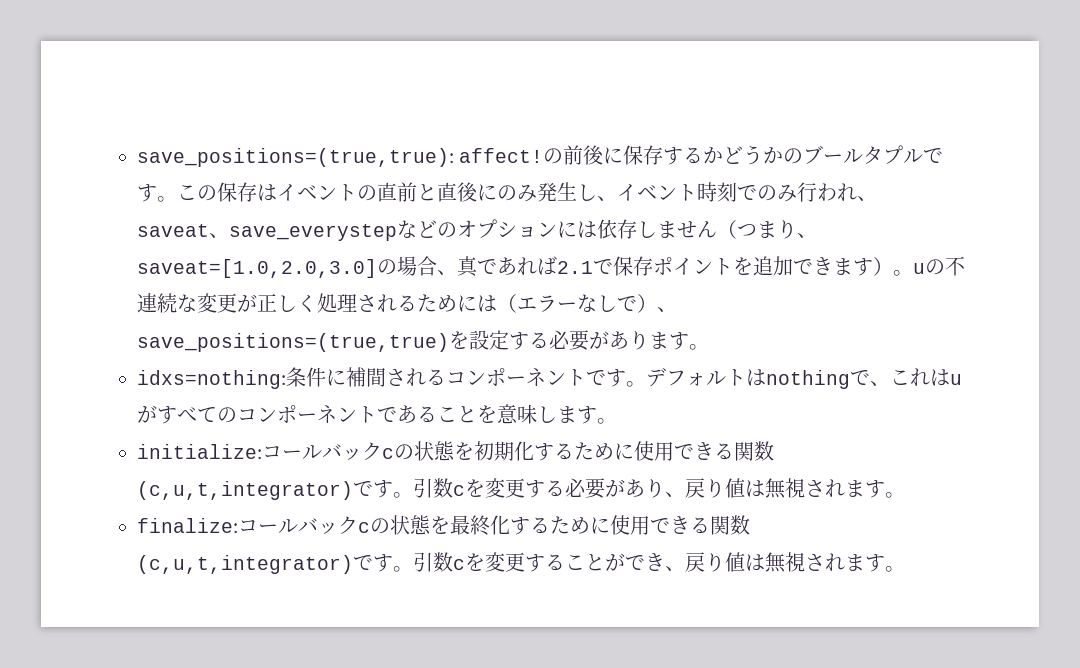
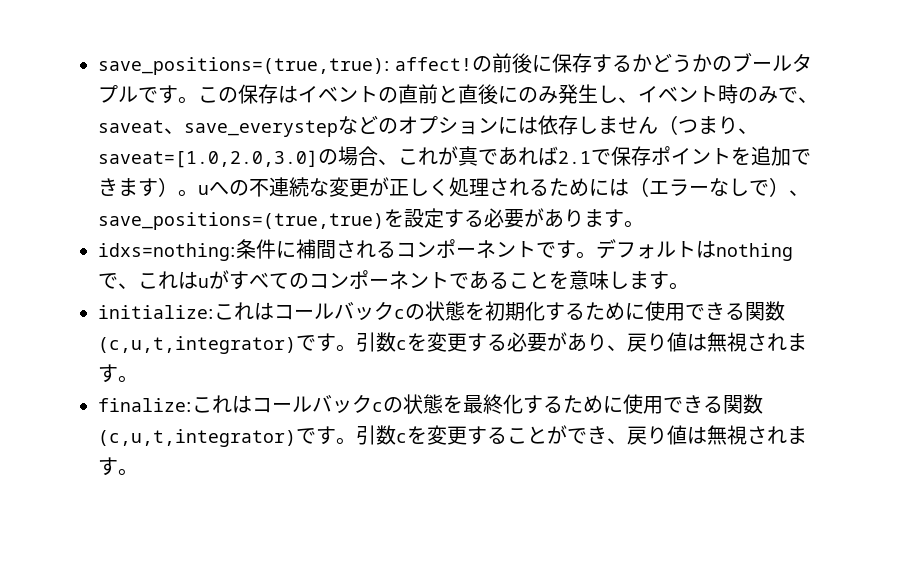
- この保存はイベントの直前と直後にのみ発生し、イベント時刻でのみ行われ、saveat、save_everystepなどのオプションには依存しません（つまり、saveat=[1.0,2.0,3.0]の場合、真であれば2.1で保存ポイントを追加できます）。uの不連続な変更が正しく処理されるためには（エラーなしで）、save_positions=(true,true)を設定する必要があります。
+ この保存はイベントの直前と直後にのみ発生し、イベント時のみで、saveat、save_everystepなどのオプションには依存しません（つまり、saveat=[1.0,2.0,3.0]の場合、これが真であれば2.1で保存ポイントを追加できます）。uへの不連続な変更が正しく処理されるためには（エラーなしで）、save_positions=(true,true)を設定する必要があります。
- initialize:コールバックcの状態を初期化するために使用できる関数(c,u,t,integrator)です。
+ initialize:これはコールバックcの状態を初期化するために使用できる関数(c,u,t,integrator)です。
- finalize:コールバックcの状態を最終化するために使用できる関数(c,u,t,integrator)です。
+ finalize:これはコールバックcの状態を最終化するために使用できる関数(c,u,t,integrator)です。

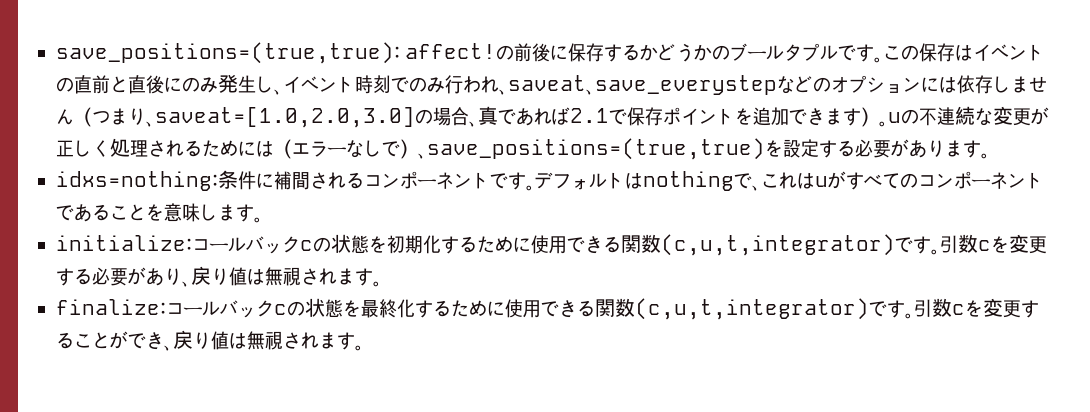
- この保存はイベントの直前と直後にのみ発生し、イベント時のみで、saveat、save_everystepなどのオプションには依存しません（つまり、saveat=[1.0,2.0,3.0]の場合、これが真であれば2.1で保存ポイントを追加できます）。uへの不連続な変更が正しく処理されるためには（エラーなしで）、save_positions=(true,true)を設定する必要があります。
+ この保存はイベントの直前と直後にのみ発生し、イベント時刻でのみ行われ、saveat、save_everystepなどのオプションには依存しません（つまり、saveat=[1.0,2.0,3.0]の場合、真であれば2.1で保存ポイントを追加できます）。uの不連続な変更が正しく処理されるためには（エラーなしで）、save_positions=(true,true)を設定する必要があります。
- initialize:これはコールバックcの状態を初期化するために使用できる関数(c,u,t,integrator)です。
+ initialize:コールバックcの状態を初期化するために使用できる関数(c,u,t,integrator)です。
- finalize:これはコールバックcの状態を最終化するために使用できる関数(c,u,t,integrator)です。
+ finalize:コールバックcの状態を最終化するために使用できる関数(c,u,t,integrator)です。

